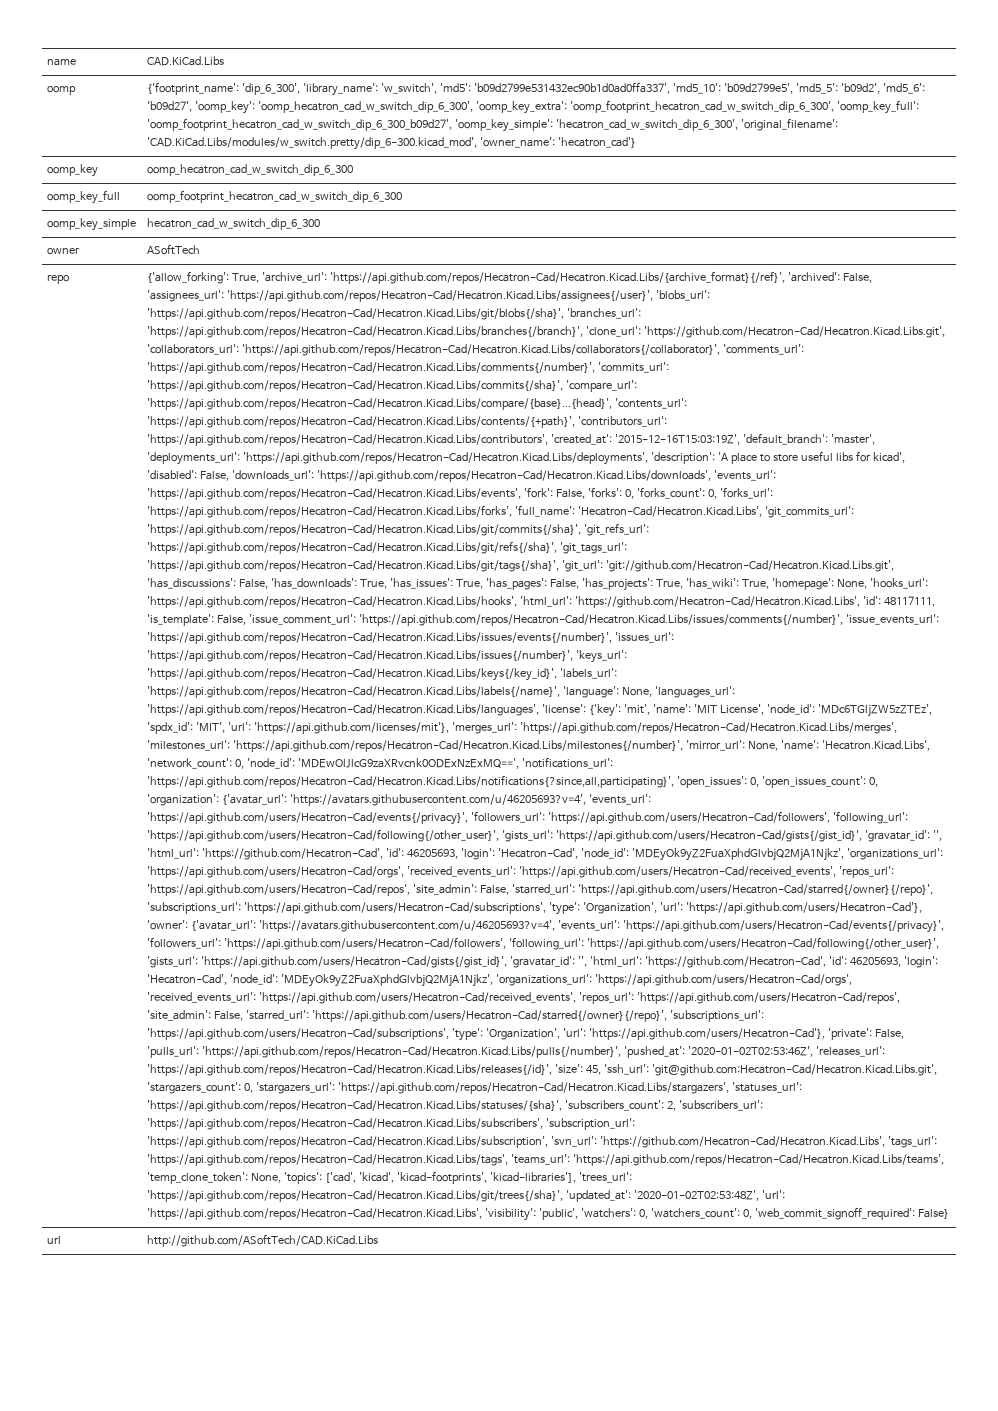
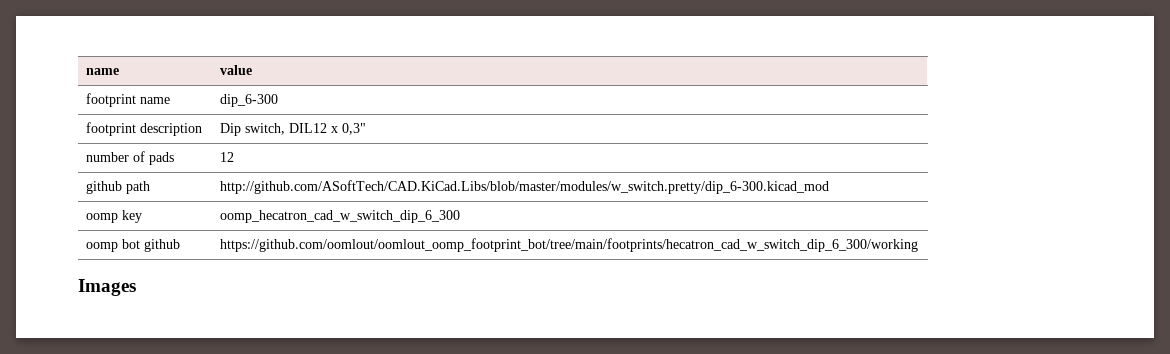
- name | CAD.KiCad.Libs
- oomp | {'footprint_name': 'dip_6_300', 'library_name': 'w_switch', 'md5': 'b09d2799e531432ec90b1d0ad0ffa337', 'md5_10': 'b09d2799e5', 'md5_5': 'b09d2', 'md5_6': 'b09d27', 'oomp_key': 'oomp_hecatron_cad_w_switch_dip_6_300', 'oomp_key_extra': 'oomp_footprint_hecatron_cad_w_switch_dip_6_300', 'oomp_key_full': 'oomp_footprint_hecatron_cad_w_switch_dip_6_300_b09d27', 'oomp_key_simple': 'hecatron_cad_w_switch_dip_6_300', 'original_filename': 'CAD.KiCad.Libs/modules/w_switch.pretty/dip_6-300.kicad_mod', 'owner_name': 'hecatron_cad'}
- oomp_key | oomp_hecatron_cad_w_switch_dip_6_300
- oomp_key_full | oomp_footprint_hecatron_cad_w_switch_dip_6_300
- oomp_key_simple | hecatron_cad_w_switch_dip_6_300
- owner | ASoftTech
- repo | {'allow_forking': True, 'archive_url': 'https://api.github.com/repos/Hecatron-Cad/Hecatron.Kicad.Libs/{archive_format}{/ref}', 'archived': False, 'assignees_url': 'https://api.github.com/repos/Hecatron-Cad/Hecatron.Kicad.Libs/assignees{/user}', 'blobs_url': 'https://api.github.com/repos/Hecatron-Cad/Hecatron.Kicad.Libs/git/blobs{/sha}', 'branches_url': 'https://api.github.com/repos/Hecatron-Cad/Hecatron.Kicad.Libs/branches{/branch}', 'clone_url': 'https://github.com/Hecatron-Cad/Hecatron.Kicad.Libs.git', 'collaborators_url': 'https://api.github.com/repos/Hecatron-Cad/Hecatron.Kicad.Libs/collaborators{/collaborator}', 'comments_url': 'https://api.github.com/repos/Hecatron-Cad/Hecatron.Kicad.Libs/comments{/number}', 'commits_url': 'https://api.github.com/repos/Hecatron-Cad/Hecatron.Kicad.Libs/commits{/sha}', 'compare_url': 'https://api.github.com/repos/Hecatron-Cad/Hecatron.Kicad.Libs/compare/{base}...{head}', 'contents_url': 'https://api.github.com/repos/Hecatron-Cad/Hecatron.Kicad.Libs/contents/{+path}', 'contributors_url': 'https://api.github.com/repos/Hecatron-Cad/Hecatron.Kicad.Libs/contributors', 'created_at': '2015-12-16T15:03:19Z', 'default_branch': 'master', 'deployments_url': 'https://api.github.com/repos/Hecatron-Cad/Hecatron.Kicad.Libs/deployments', 'description': 'A place to store useful libs for kicad', 'disabled': False, 'downloads_url': 'https://api.github.com/repos/Hecatron-Cad/Hecatron.Kicad.Libs/downloads', 'events_url': 'https://api.github.com/repos/Hecatron-Cad/Hecatron.Kicad.Libs/events', 'fork': False, 'forks': 0, 'forks_count': 0, 'forks_url': 'https://api.github.com/repos/Hecatron-Cad/Hecatron.Kicad.Libs/forks', 'full_name': 'Hecatron-Cad/Hecatron.Kicad.Libs', 'git_commits_url': 'https://api.github.com/repos/Hecatron-Cad/Hecatron.Kicad.Libs/git/commits{/sha}', 'git_refs_url': 'https://api.github.com/repos/Hecatron-Cad/Hecatron.Kicad.Libs/git/refs{/sha}', 'git_tags_url': 'https://api.github.com/repos/Hecatron-Cad/Hecatron.Kicad.Libs/git/tags{/sha}', 'git_url': 'git://github.com/Hecatron-Cad/Hecatron.Kicad.Libs.git', 'has_discussions': False, 'has_downloads': True, 'has_issues': True, 'has_pages': False, 'has_projects': True, 'has_wiki': True, 'homepage': None, 'hooks_url': 'https://api.github.com/repos/Hecatron-Cad/Hecatron.Kicad.Libs/hooks', 'html_url': 'https://github.com/Hecatron-Cad/Hecatron.Kicad.Libs', 'id': 48117111, 'is_template': False, 'issue_comment_url': 'https://api.github.com/repos/Hecatron-Cad/Hecatron.Kicad.Libs/issues/comments{/number}', 'issue_events_url': 'https://api.github.com/repos/Hecatron-Cad/Hecatron.Kicad.Libs/issues/events{/number}', 'issues_url': 'https://api.github.com/repos/Hecatron-Cad/Hecatron.Kicad.Libs/issues{/number}', 'keys_url': 'https://api.github.com/repos/Hecatron-Cad/Hecatron.Kicad.Libs/keys{/key_id}', 'labels_url': 'https://api.github.com/repos/Hecatron-Cad/Hecatron.Kicad.Libs/labels{/name}', 'language': None, 'languages_url': 'https://api.github.com/repos/Hecatron-Cad/Hecatron.Kicad.Libs/languages', 'license': {'key': 'mit', 'name': 'MIT License', 'node_id': 'MDc6TGljZW5zZTEz', 'spdx_id': 'MIT', 'url': 'https://api.github.com/licenses/mit'}, 'merges_url': 'https://api.github.com/repos/Hecatron-Cad/Hecatron.Kicad.Libs/merges', 'milestones_url': 'https://api.github.com/repos/Hecatron-Cad/Hecatron.Kicad.Libs/milestones{/number}', 'mirror_url': None, 'name': 'Hecatron.Kicad.Libs', 'network_count': 0, 'node_id': 'MDEwOlJlcG9zaXRvcnk0ODExNzExMQ==', 'notifications_url': 'https://api.github.com/repos/Hecatron-Cad/Hecatron.Kicad.Libs/notifications{?since,all,participating}', 'open_issues': 0, 'open_issues_count': 0, 'organization': {'avatar_url': 'https://avatars.githubusercontent.com/u/46205693?v=4', 'events_url': 'https://api.github.com/users/Hecatron-Cad/events{/privacy}', 'followers_url': 'https://api.github.com/users/Hecatron-Cad/followers', 'following_url': 'https://api.github.com/users/Hecatron-Cad/following{/other_user}', 'gists_url': 'https://api.github.com/users/Hecatron-Cad/gists{/gist_id}', 'gravatar_id': '', 'html_url': 'https://github.com/Hecatron-Cad', 'id': 46205693, 'login': 'Hecatron-Cad', 'node_id': 'MDEyOk9yZ2FuaXphdGlvbjQ2MjA1Njkz', 'organizations_url': 'https://api.github.com/users/Hecatron-Cad/orgs', 'received_events_url': 'https://api.github.com/users/Hecatron-Cad/received_events', 'repos_url': 'https://api.github.com/users/Hecatron-Cad/repos', 'site_admin': False, 'starred_url': 'https://api.github.com/users/Hecatron-Cad/starred{/owner}{/repo}', 'subscriptions_url': 'https://api.github.com/users/Hecatron-Cad/subscriptions', 'type': 'Organization', 'url': 'https://api.github.com/users/Hecatron-Cad'}, 'owner': {'avatar_url': 'https://avatars.githubusercontent.com/u/46205693?v=4', 'events_url': 'https://api.github.com/users/Hecatron-Cad/events{/privacy}', 'followers_url': 'https://api.github.com/users/Hecatron-Cad/followers', 'following_url': 'https://api.github.com/users/Hecatron-Cad/following{/other_user}', 'gists_url': 'https://api.github.com/users/Hecatron-Cad/gists{/gist_id}', 'gravatar_id': '', 'html_url': 'https://github.com/Hecatron-Cad', 'id': 46205693, 'login': 'Hecatron-Cad', 'node_id': 'MDEyOk9yZ2FuaXphdGlvbjQ2MjA1Njkz', 'organizations_url': 'https://api.github.com/users/Hecatron-Cad/orgs', 'received_events_url': 'https://api.github.com/users/Hecatron-Cad/received_events', 'repos_url': 'https://api.github.com/users/Hecatron-Cad/repos', 'site_admin': False, 'starred_url': 'https://api.github.com/users/Hecatron-Cad/starred{/owner}{/repo}', 'subscriptions_url': 'https://api.github.com/users/Hecatron-Cad/subscriptions', 'type': 'Organization', 'url': 'https://api.github.com/users/Hecatron-Cad'}, 'private': False, 'pulls_url': 'https://api.github.com/repos/Hecatron-Cad/Hecatron.Kicad.Libs/pulls{/number}', 'pushed_at': '2020-01-02T02:53:46Z', 'releases_url': 'https://api.github.com/repos/Hecatron-Cad/Hecatron.Kicad.Libs/releases{/id}', 'size': 45, 'ssh_url': 'git@github.com:Hecatron-Cad/Hecatron.Kicad.Libs.git', 'stargazers_count': 0, 'stargazers_url': 'https://api.github.com/repos/Hecatron-Cad/Hecatron.Kicad.Libs/stargazers', 'statuses_url': 'https://api.github.com/repos/Hecatron-Cad/Hecatron.Kicad.Libs/statuses/{sha}', 'subscribers_count': 2, 'subscribers_url': 'https://api.github.com/repos/Hecatron-Cad/Hecatron.Kicad.Libs/subscribers', 'subscription_url': 'https://api.github.com/repos/Hecatron-Cad/Hecatron.Kicad.Libs/subscription', 'svn_url': 'https://github.com/Hecatron-Cad/Hecatron.Kicad.Libs', 'tags_url': 'https://api.github.com/repos/Hecatron-Cad/Hecatron.Kicad.Libs/tags', 'teams_url': 'https://api.github.com/repos/Hecatron-Cad/Hecatron.Kicad.Libs/teams', 'temp_clone_token': None, 'topics': ['cad', 'kicad', 'kicad-footprints', 'kicad-libraries'], 'trees_url': 'https://api.github.com/repos/Hecatron-Cad/Hecatron.Kicad.Libs/git/trees{/sha}', 'updated_at': '2020-01-02T02:53:48Z', 'url': 'https://api.github.com/repos/Hecatron-Cad/Hecatron.Kicad.Libs', 'visibility': 'public', 'watchers': 0, 'watchers_count': 0, 'web_commit_signoff_required': False}
- url | http://github.com/ASoftTech/CAD.KiCad.Libs
+ name | value
+ footprint name | dip_6-300
+ footprint description | Dip switch, DIL12 x 0,3"
+ number of pads | 12
+ github path | http://github.com/ASoftTech/CAD.KiCad.Libs/blob/master/modules/w_switch.pretty/dip_6-300.kicad_mod
+ oomp key | oomp_hecatron_cad_w_switch_dip_6_300
+ oomp bot github | https://github.com/oomlout/oomlout_oomp_footprint_bot/tree/main/footprints/hecatron_cad_w_switch_dip_6_300/working
+ Images

